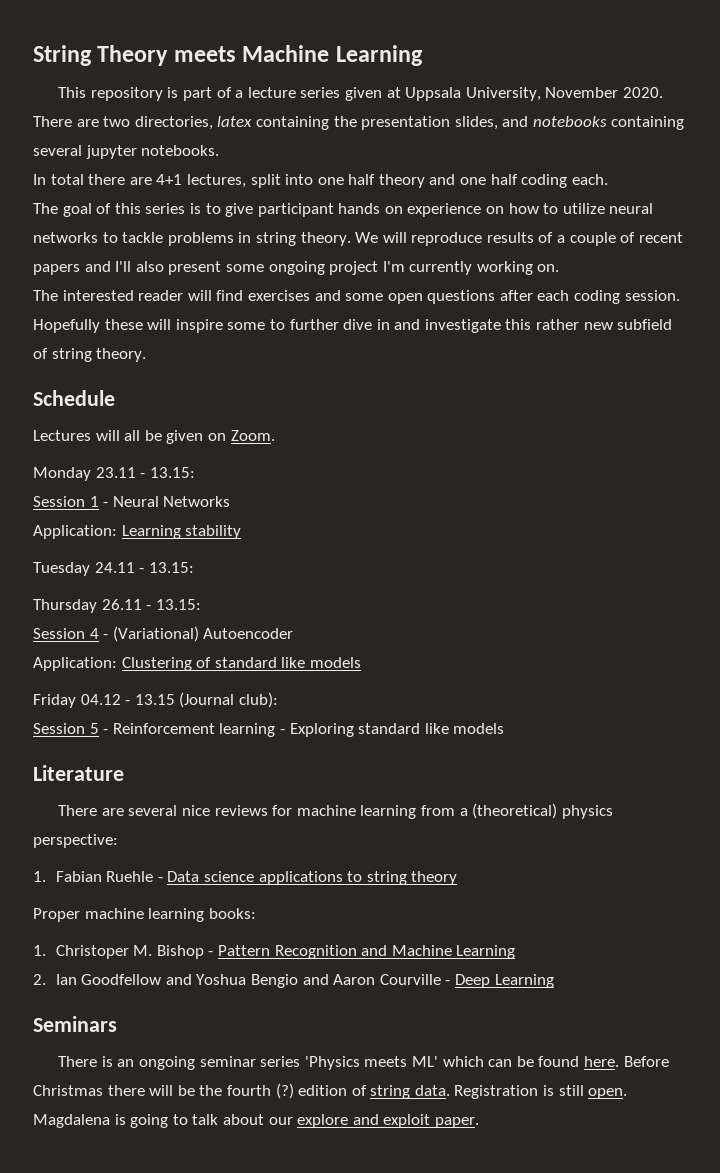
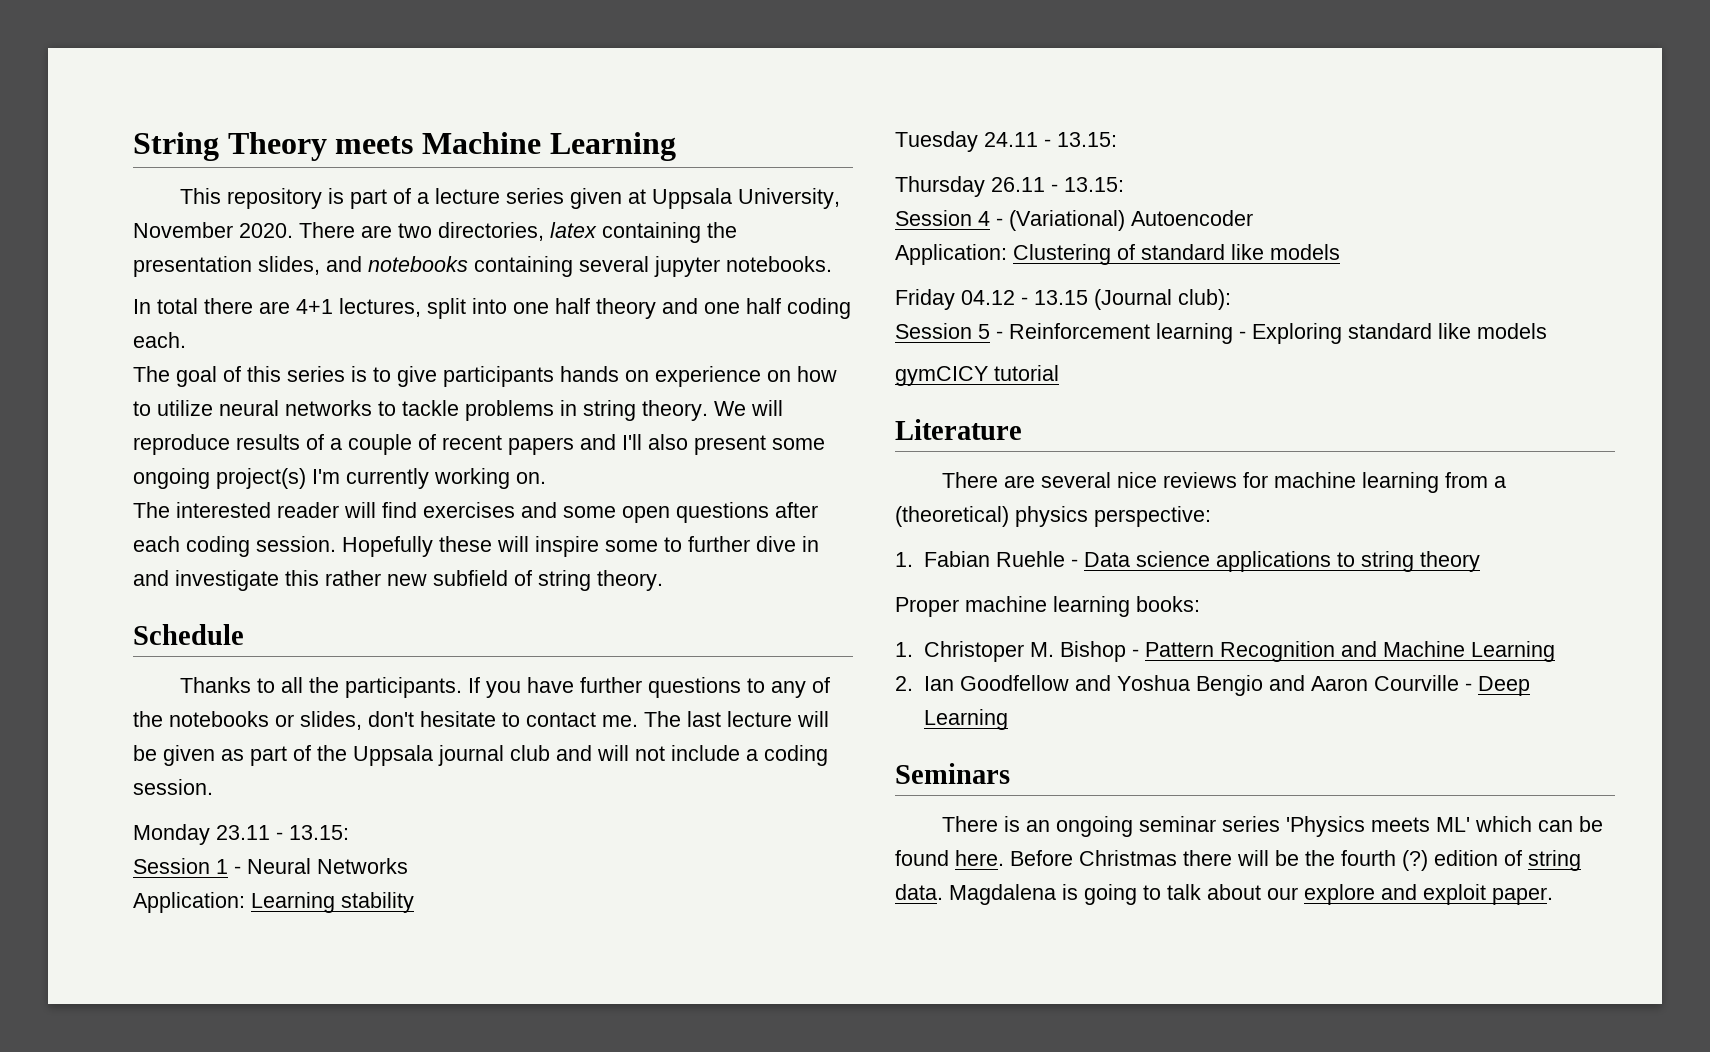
- The goal of this series is to give participant hands on experience on how to utilize neural networks to tackle problems in string theory.
+ The goal of this series is to give participants hands on experience on how to utilize neural networks to tackle problems in string theory.
- We will reproduce results of a couple of recent papers and I'll also present some ongoing project I'm currently working on.
+ We will reproduce results of a couple of recent papers and I'll also present some ongoing project(s) I'm currently working on.
- Lectures will all be given on Zoom.
+ Thanks to all the participants. If you have further questions to any of the notebooks or slides, don't hesitate to contact me. The last lecture will be given as part of the Uppsala journal club and will not include a coding session.
+ gymCICY tutorial
- Registration is still open.

